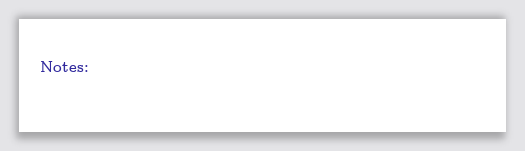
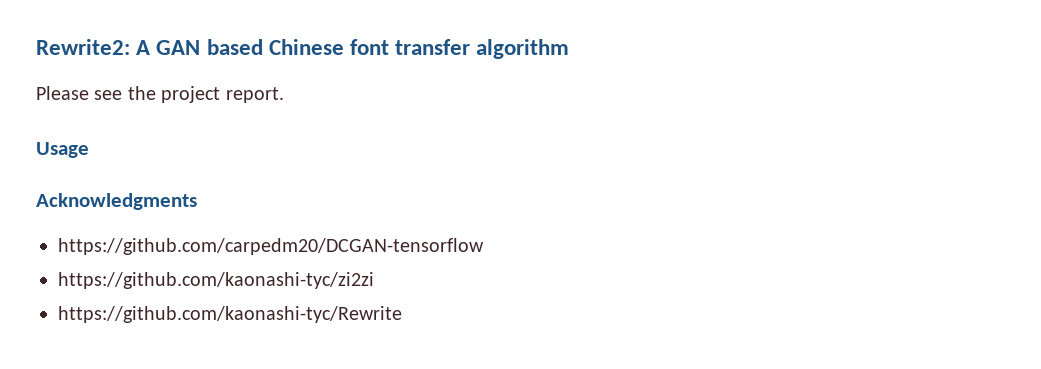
- Notes:
+ Rewrite2: A GAN based Chinese font transfer algorithm
+ Please see the project report.
+ Usage
+ Acknowledgments
+ https://github.com/carpedm20/DCGAN-tensorflow
+ https://github.com/kaonashi-tyc/zi2zi
+ https://github.com/kaonashi-tyc/Rewrite

